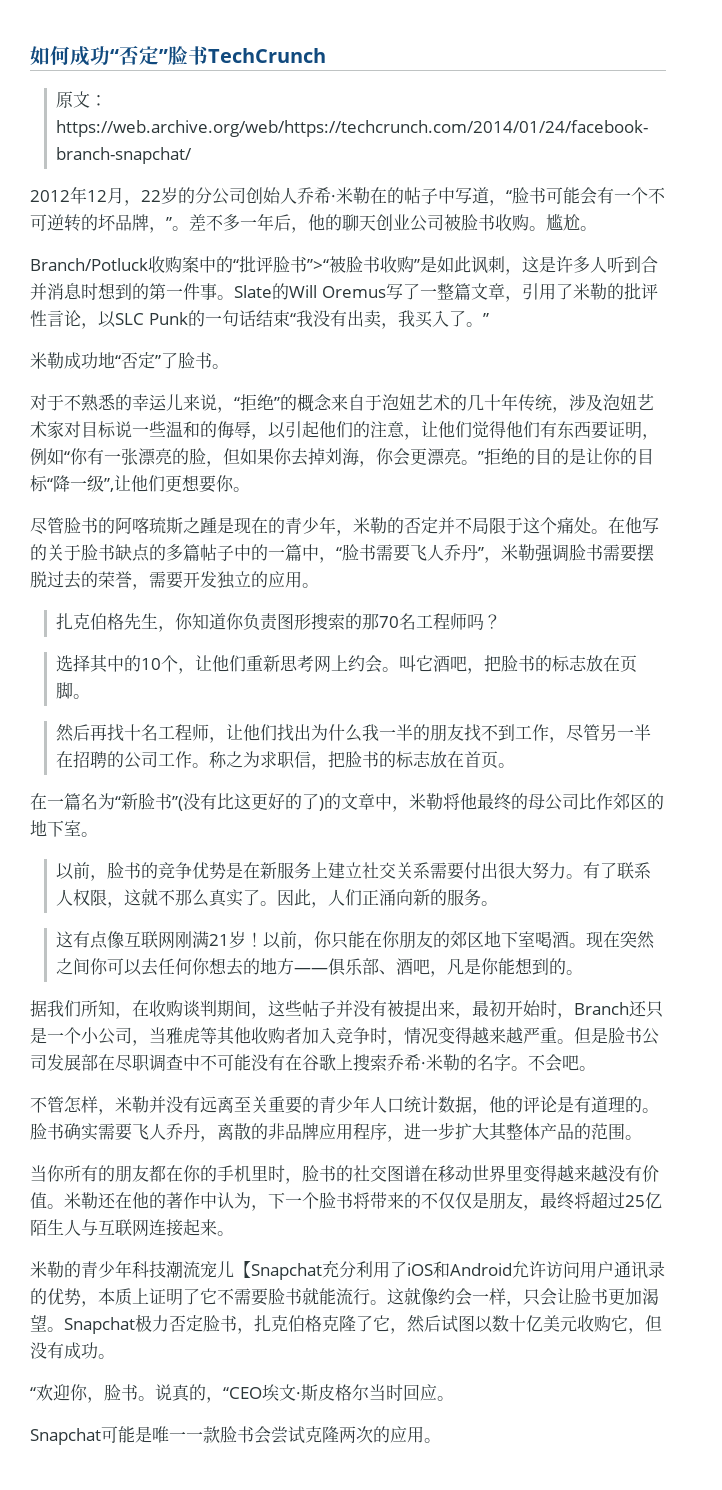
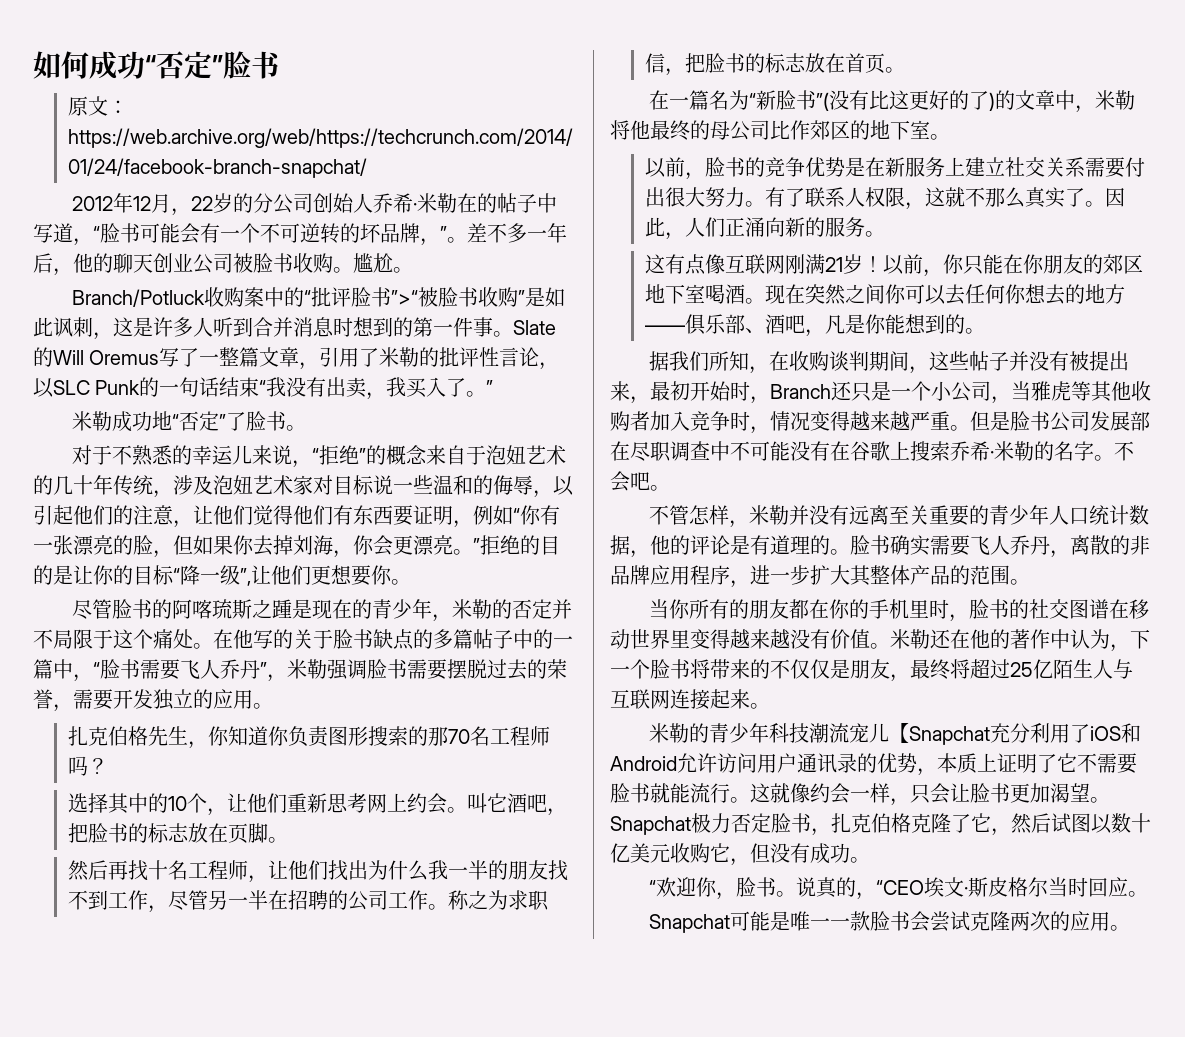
- 如何成功“否定”脸书TechCrunch
+ 如何成功“否定”脸书

